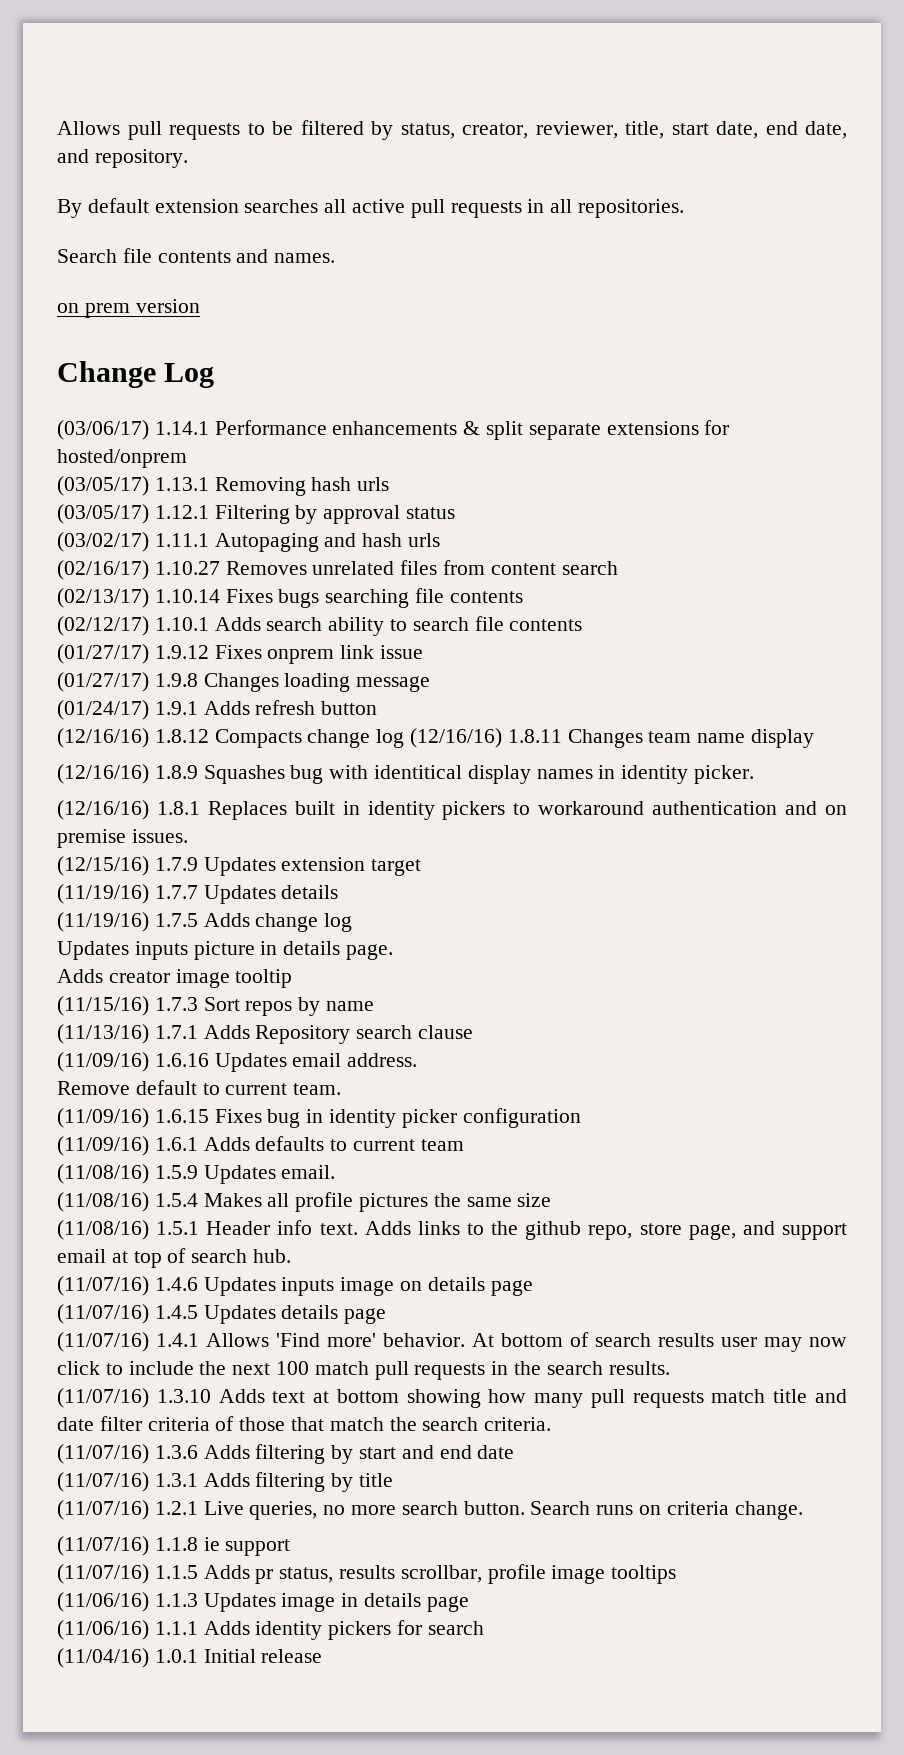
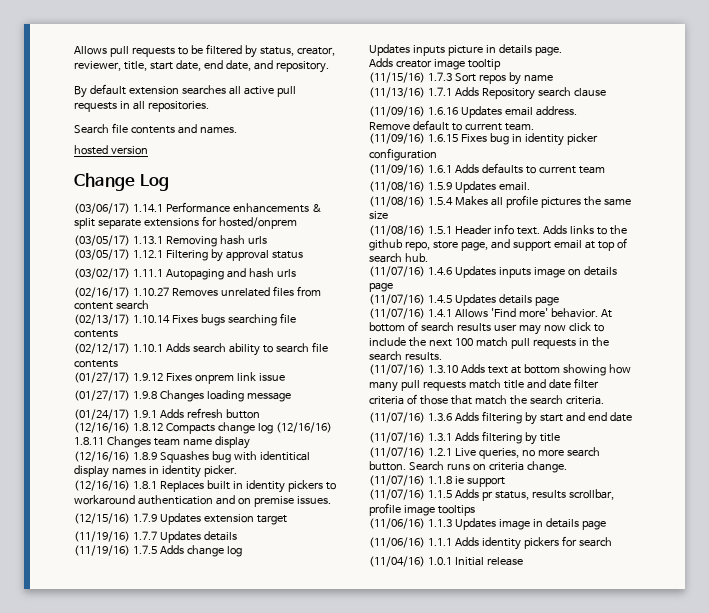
- on prem version
+ hosted version

